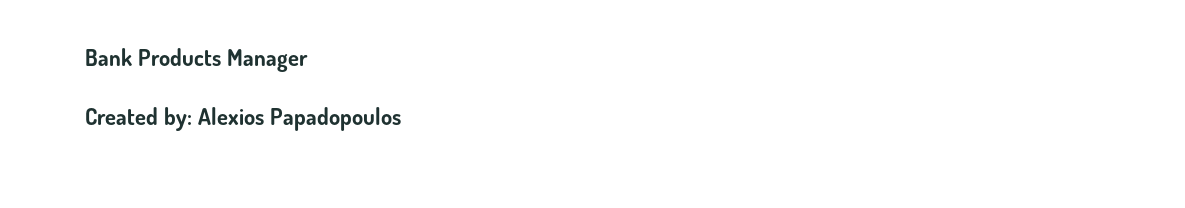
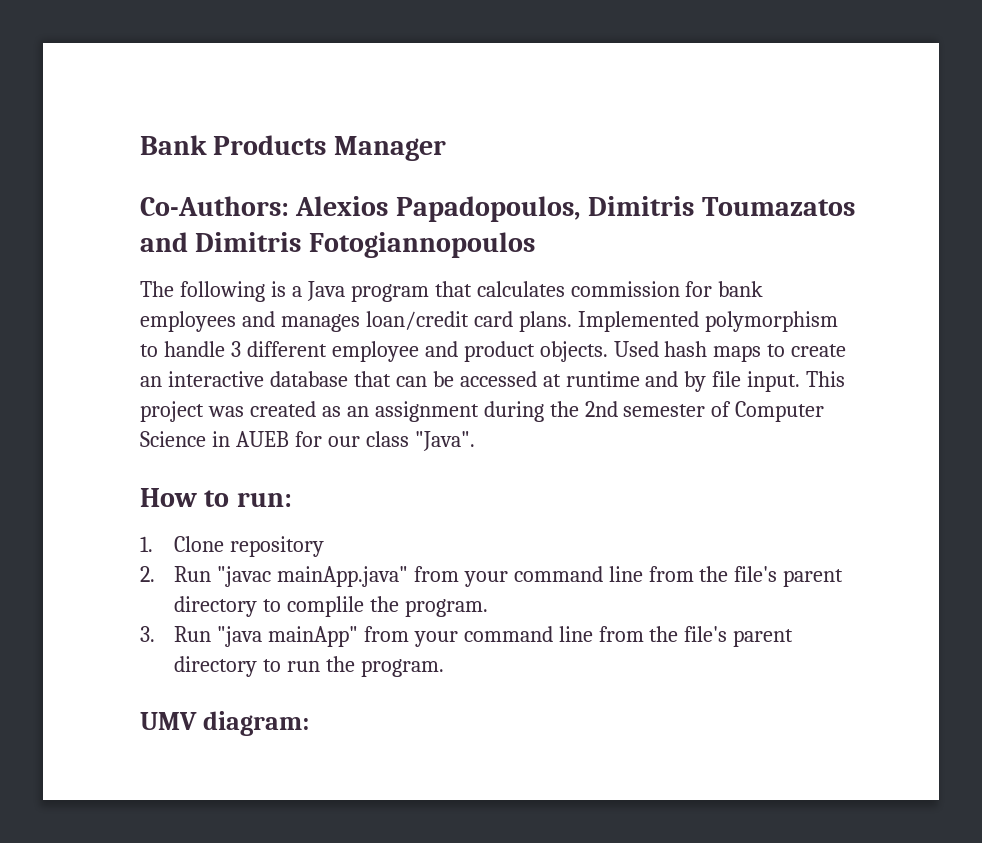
- Created by: Alexios Papadopoulos
+ Co-Authors: Alexios Papadopoulos, Dimitris Toumazatos and Dimitris Fotogiannopoulos
+ The following is a Java program that calculates commission for bank employees and manages loan/credit card plans. Implemented polymorphism to handle 3 different employee and product objects. Used hash maps to create an interactive database that can be accessed at runtime and by file input. This project was created as an assignment during the 2nd semester of Computer Science in AUEB for our class "Java".
+ How to run:
+ 1. Clone repository
+ 2. Run "javac mainApp.java" from your command line from the file's parent directory to complile the program.
+ 3. Run "java mainApp" from your command line from the file's parent directory to run the program.
+ UMV diagram:

